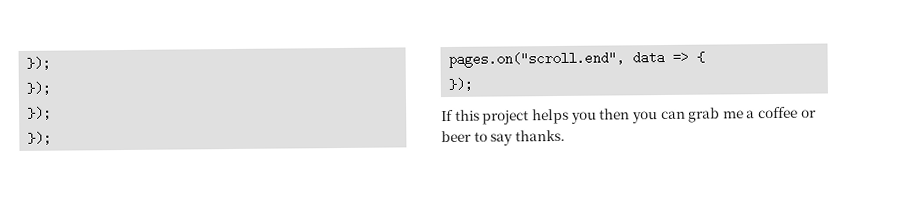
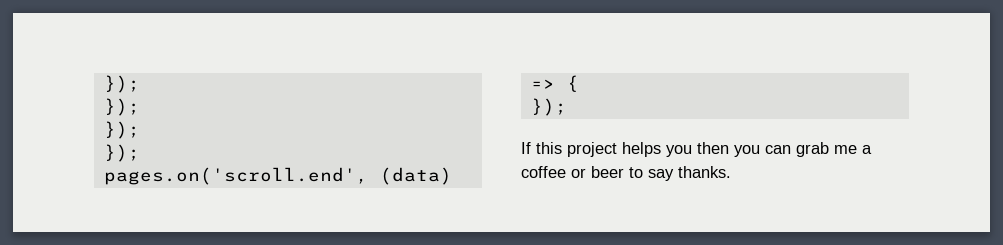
- pages.on("scroll.end", data => {
+ pages.on('scroll.end', (data) => {

